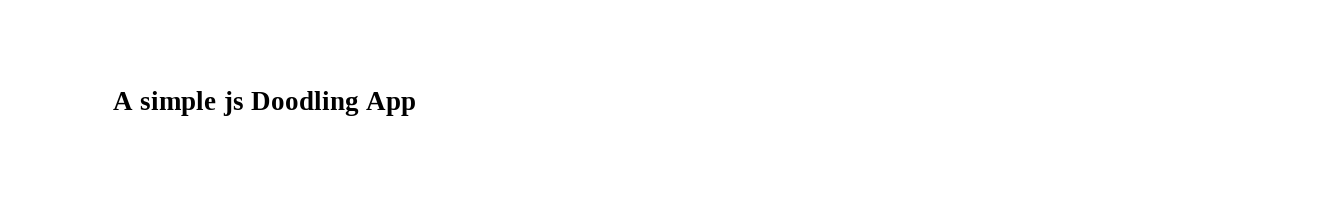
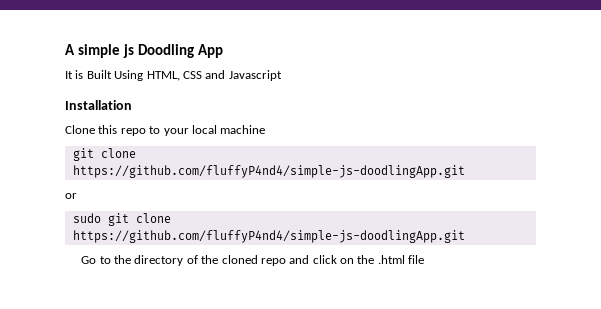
+ It is Built Using HTML, CSS and Javascript
+ Installation
+ Clone this repo to your local machine
+ git clone https://github.com/fluffyP4nd4/simple-js-doodlingApp.git
+ or
+ sudo git clone https://github.com/fluffyP4nd4/simple-js-doodlingApp.git
+ Go to the directory of the cloned repo and click on the .html file

